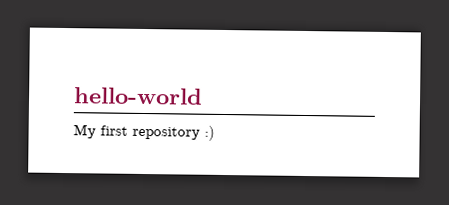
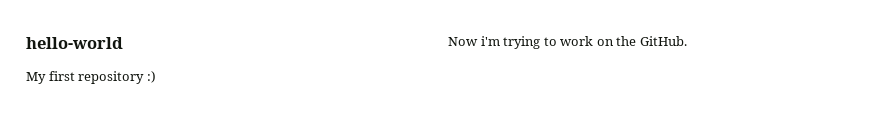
+ Now i'm trying to work on the GitHub.

